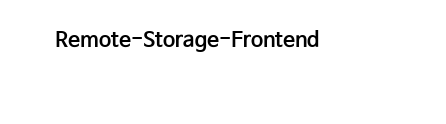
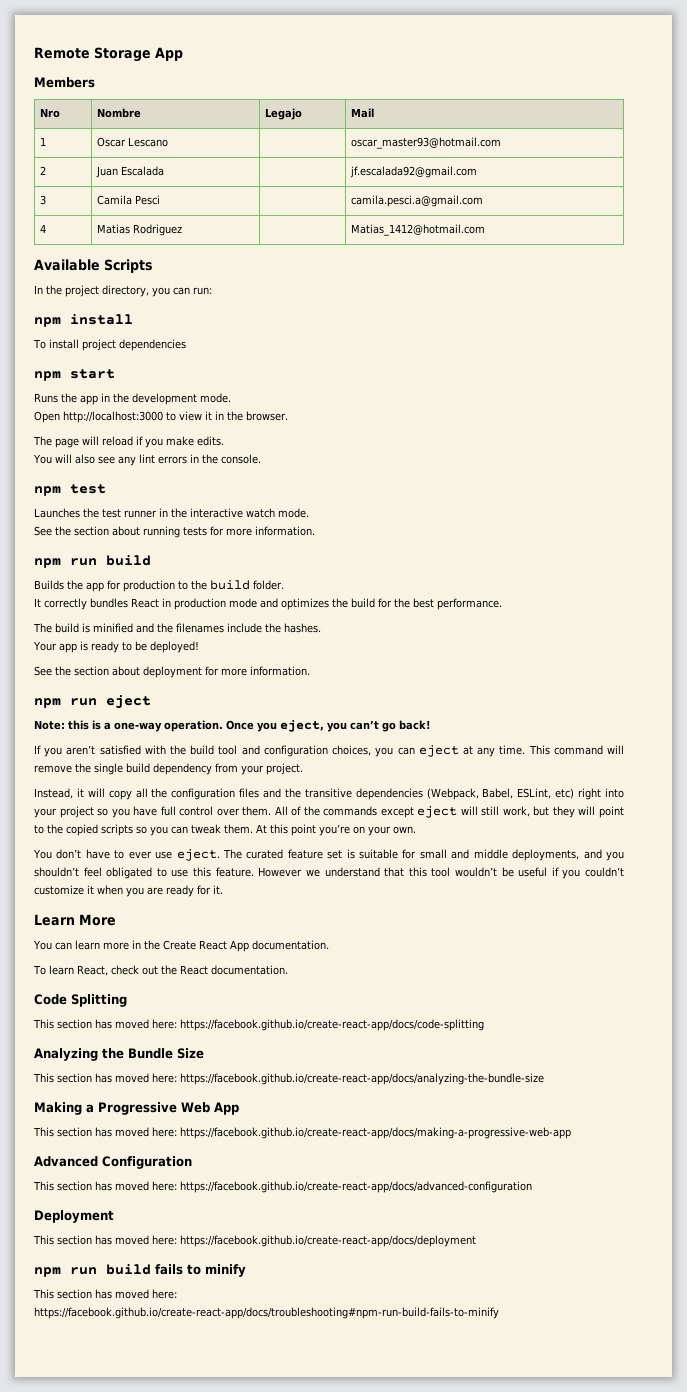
- Remote-Storage-Frontend
+ Remote Storage App
+ Members
+ Nro | Nombre | Legajo | Mail
+ 1 | Oscar Lescano | | oscar_master93@hotmail.com
+ 2 | Juan Escalada | | jf.escalada92@gmail.com
+ 3 | Camila Pesci | | camila.pesci.a@gmail.com
+ 4 | Matias Rodriguez | | Matias_1412@hotmail.com
+ Available Scripts
+ In the project directory, you can run:
+ npm install
+ To install project dependencies
+ npm start
+ Runs the app in the development mode.
+ Open http://localhost:3000 to view it in the browser.
+ The page will reload if you make edits.
+ You will also see any lint errors in the console.
+ npm test
+ Launches the test runner in the interactive watch mode.
+ See the section about running tests for more information.
+ npm run build
+ Builds the app for production to the build folder.
+ It correctly bundles React in production mode and optimizes the build for the best performance.
+ The build is minified and the filenames include the hashes.
+ Your app is ready to be deployed!
+ See the section about deployment for more information.
+ npm run eject
+ Note: this is a one-way operation. Once you eject, you can’t go back!
+ If you aren’t satisfied with the build tool and configuration choices, you can eject at any time. This command will remove the single build dependency from your project.
+ Instead, it will copy all the configuration files and the transitive dependencies (Webpack, Babel, ESLint, etc) right into your project so you have full control over them. All of the commands except eject will still work, but they will point to the copied scripts so you can tweak them. At this point you’re on your own.
+ You don’t have to ever use eject. The curated feature set is suitable for small and middle deployments, and you shouldn’t feel obligated to use this feature. However we understand that this tool wouldn’t be useful if you couldn’t customize it when you are ready for it.
+ Learn More
+ You can learn more in the Create React App documentation.
+ To learn React, check out the React documentation.
+ Code Splitting
+ This section has moved here: https://facebook.github.io/create-react-app/docs/code-splitting
+ Analyzing the Bundle Size
+ This section has moved here: https://facebook.github.io/create-react-app/docs/analyzing-the-bundle-size
+ Making a Progressive Web App
+ This section has moved here: https://facebook.github.io/create-react-app/docs/making-a-progressive-web-app
+ Advanced Configuration
+ This section has moved here: https://facebook.github.io/create-react-app/docs/advanced-configuration
+ Deployment
+ This section has moved here: https://facebook.github.io/create-react-app/docs/deployment
+ npm run build fails to minify
+ This section has moved here: https://facebook.github.io/create-react-app/docs/troubleshooting#npm-run-build-fails-to-minify

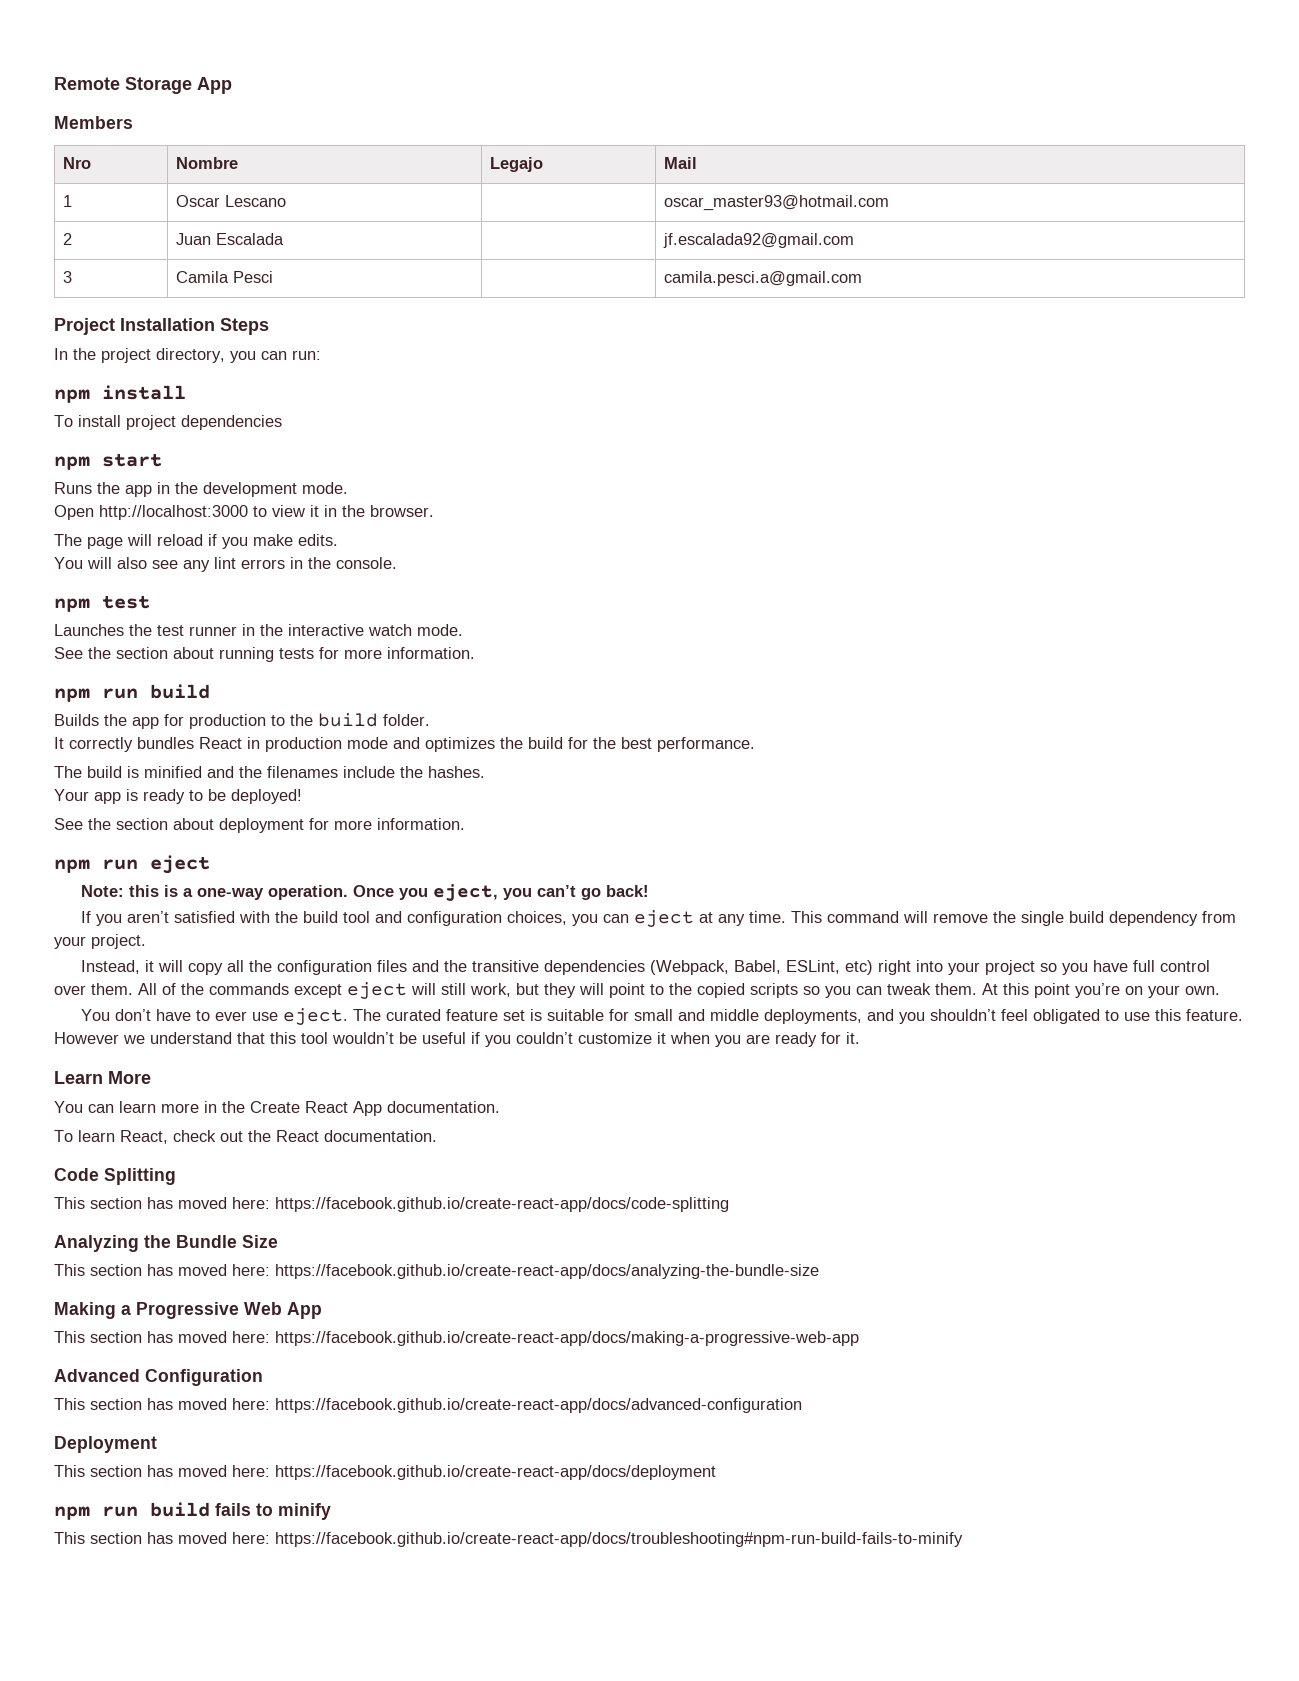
- 4 | Matias Rodriguez | | Matias_1412@hotmail.com
- Available Scripts
+ Project Installation Steps

